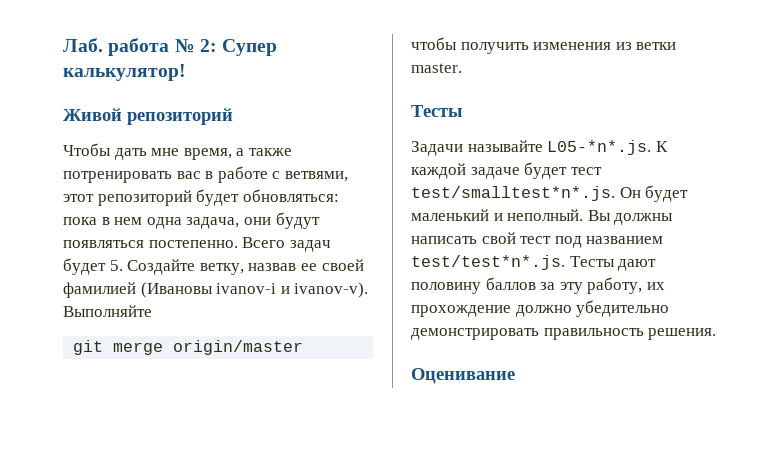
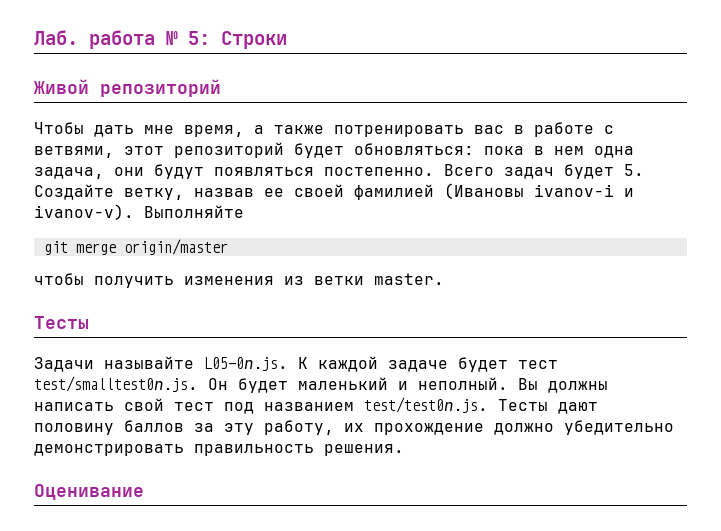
- Лаб. работа № 2: Супер калькулятор!
+ Лаб. работа № 5: Строки
- Задачи называйте L05-*n*.js. К каждой задаче будет тест test/smalltest*n*.js. Он будет маленький и неполный.
+ Задачи называйте L05-0n.js. К каждой задаче будет тест test/smalltest0n.js. Он будет маленький и неполный.
- Вы должны написать свой тест под названием test/test*n*.js. Тесты дают половину баллов за эту работу, их прохождение должно убедительно демонстрировать правильность решения.
+ Вы должны написать свой тест под названием test/test0n.js. Тесты дают половину баллов за эту работу, их прохождение должно убедительно демонстрировать правильность решения.

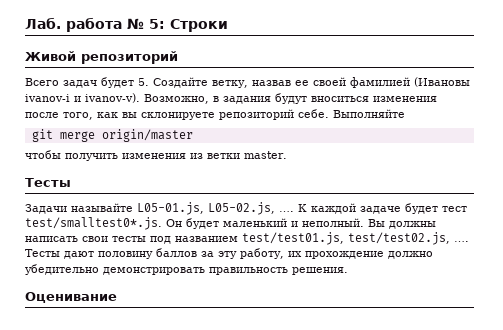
- Чтобы дать мне время, а также потренировать вас в работе с ветвями, этот репозиторий будет обновляться: пока в нем одна задача, они будут появляться постепенно.
+ Возможно, в задания будут вноситься изменения после того, как вы склонируете репозиторий себе.
- Задачи называйте L05-0n.js. К каждой задаче будет тест test/smalltest0n.js. Он будет маленький и неполный.
+ Задачи называйте L05-01.js, L05-02.js, …. К каждой задаче будет тест test/smalltest0*.js. Он будет маленький и неполный.
- Вы должны написать свой тест под названием test/test0n.js. Тесты дают половину баллов за эту работу, их прохождение должно убедительно демонстрировать правильность решения.
+ Вы должны написать свои тесты под названием test/test01.js, test/test02.js, …. Тесты дают половину баллов за эту работу, их прохождение должно убедительно демонстрировать правильность решения.

